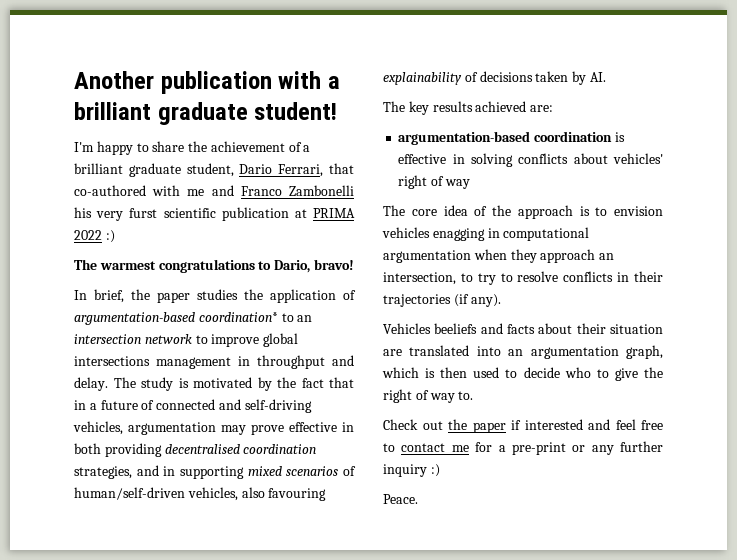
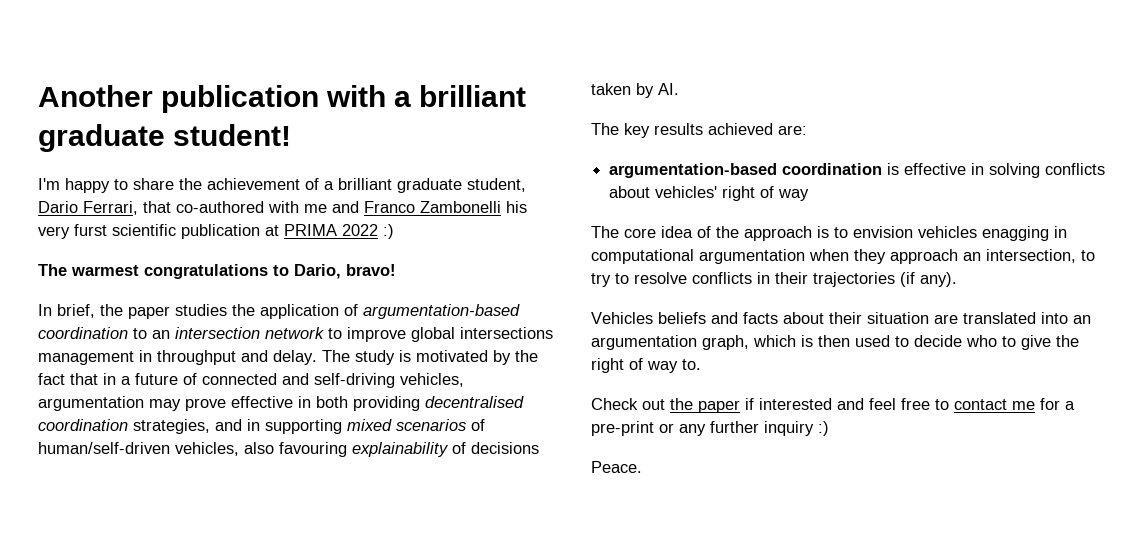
- In brief, the paper studies the application of argumentation-based coordination* to an intersection network to improve global intersections management in throughput and delay.
+ In brief, the paper studies the application of argumentation-based coordination to an intersection network to improve global intersections management in throughput and delay.
- Vehicles beeliefs and facts about their situation are translated into an argumentation graph, which is then used to decide who to give the right of way to.
+ Vehicles beliefs and facts about their situation are translated into an argumentation graph, which is then used to decide who to give the right of way to.

